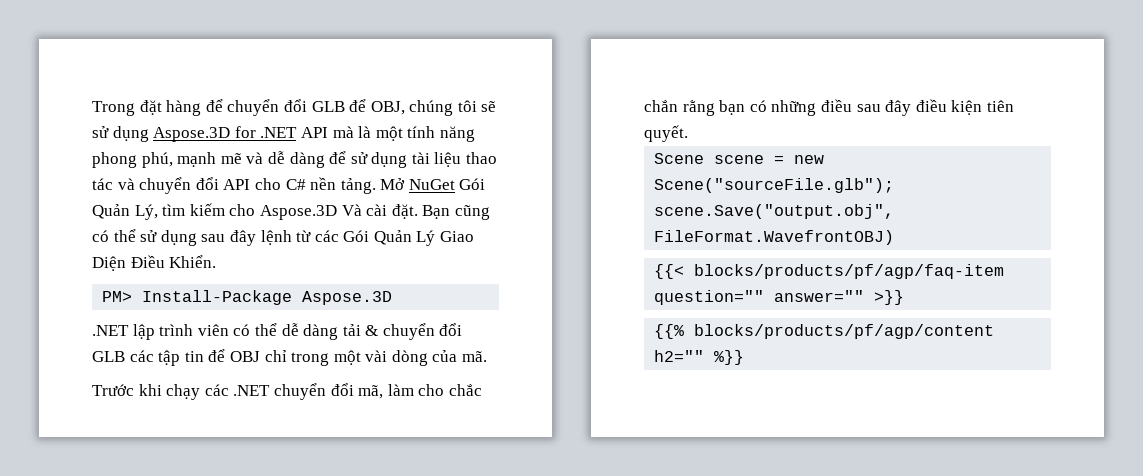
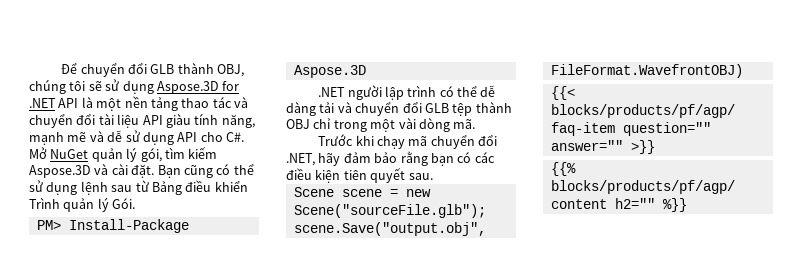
- Trong đặt hàng để chuyển đổi GLB để OBJ, chúng tôi sẽ sử dụng Aspose.3D for .NET API mà là một tính năng phong phú, mạnh mẽ và dễ dàng để sử dụng tài liệu thao tác và chuyển đổi API cho C# nền tảng. Mở NuGet Gói Quản Lý, tìm kiếm cho Aspose.3D Và cài đặt.
+ Để chuyển đổi GLB thành OBJ, chúng tôi sẽ sử dụng Aspose.3D for .NET API là một nền tảng thao tác và chuyển đổi tài liệu API giàu tính năng, mạnh mẽ và dễ sử dụng API cho C#. Mở NuGet quản lý gói, tìm kiếm Aspose.3D và cài đặt.
- Bạn cũng có thể sử dụng sau đây lệnh từ các Gói Quản Lý Giao Diện Điều Khiển.
+ Bạn cũng có thể sử dụng lệnh sau từ Bảng điều khiển Trình quản lý Gói.
- .NET lập trình viên có thể dễ dàng tải & chuyển đổi GLB các tập tin để OBJ chỉ trong một vài dòng của mã.
+ .NET người lập trình có thể dễ dàng tải và chuyển đổi GLB tệp thành OBJ chỉ trong một vài dòng mã.
- Trước khi chạy các .NET chuyển đổi mã, làm cho chắc chắn rằng bạn có những điều sau đây điều kiện tiên quyết.
+ Trước khi chạy mã chuyển đổi .NET, hãy đảm bảo rằng bạn có các điều kiện tiên quyết sau.

